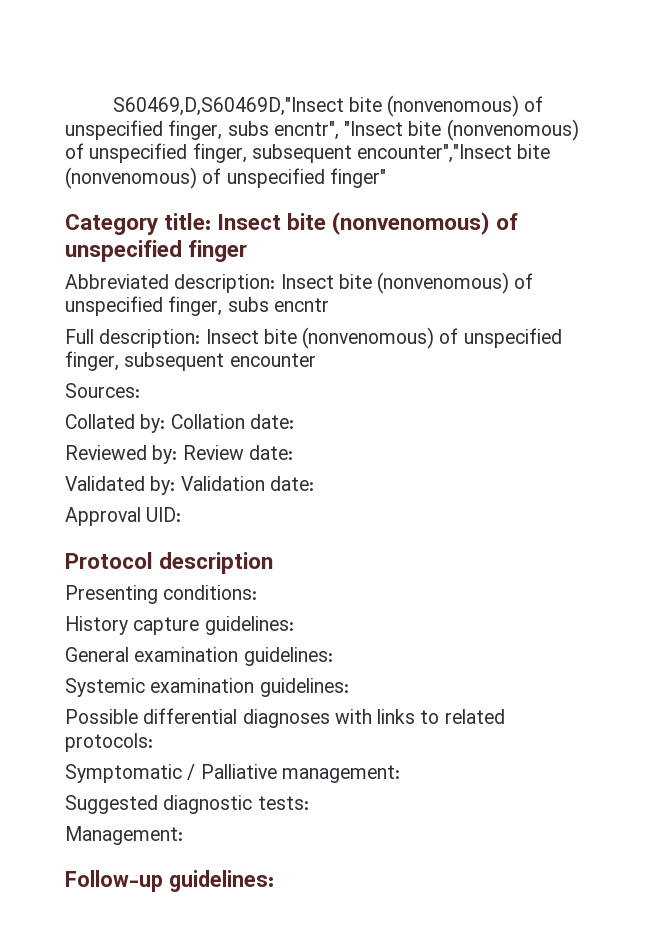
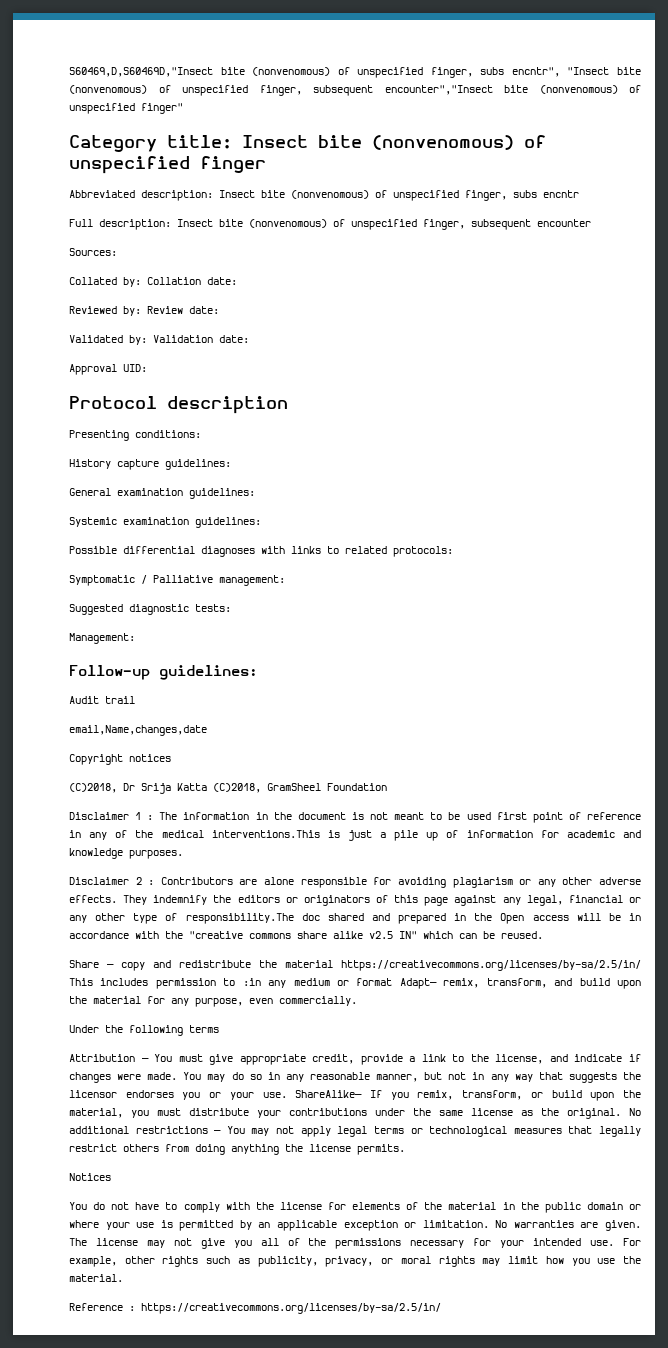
+ Audit trail
+ email,Name,changes,date
+ Copyright notices
+ (C)2018, Dr Srija Katta (C)2018, GramSheel Foundation
+ Disclaimer 1 : The information in the document is not meant to be used first point of reference in any of the medical interventions.This is just a pile up of information for academic and knowledge purposes.
+ Disclaimer 2 : Contributors are alone responsible for avoiding plagiarism or any other adverse effects. They indemnify the editors or originators of this page against any legal, financial or any other type of responsibility.The doc shared and prepared in the Open access will be in accordance with the "creative commons share alike v2.5 IN" which can be reused.
+ Share — copy and redistribute the material https://creativecommons.org/licenses/by-sa/2.5/in/ This includes permission to :in any medium or format Adapt— remix, transform, and build upon the material for any purpose, even commercially.
+ Under the following terms
+ Attribution — You must give appropriate credit, provide a link to the license, and indicate if changes were made. You may do so in any reasonable manner, but not in any way that suggests the licensor endorses you or your use. ShareAlike— If you remix, transform, or build upon the material, you must distribute your contributions under the same license as the original. No additional restrictions — You may not apply legal terms or technological measures that legally restrict others from doing anything the license permits.
+ Notices
+ You do not have to comply with the license for elements of the material in the public domain or where your use is permitted by an applicable exception or limitation. No warranties are given. The license may not give you all of the permissions necessary for your intended use. For example, other rights such as publicity, privacy, or moral rights may limit how you use the material.
+ Reference : https://creativecommons.org/licenses/by-sa/2.5/in/

